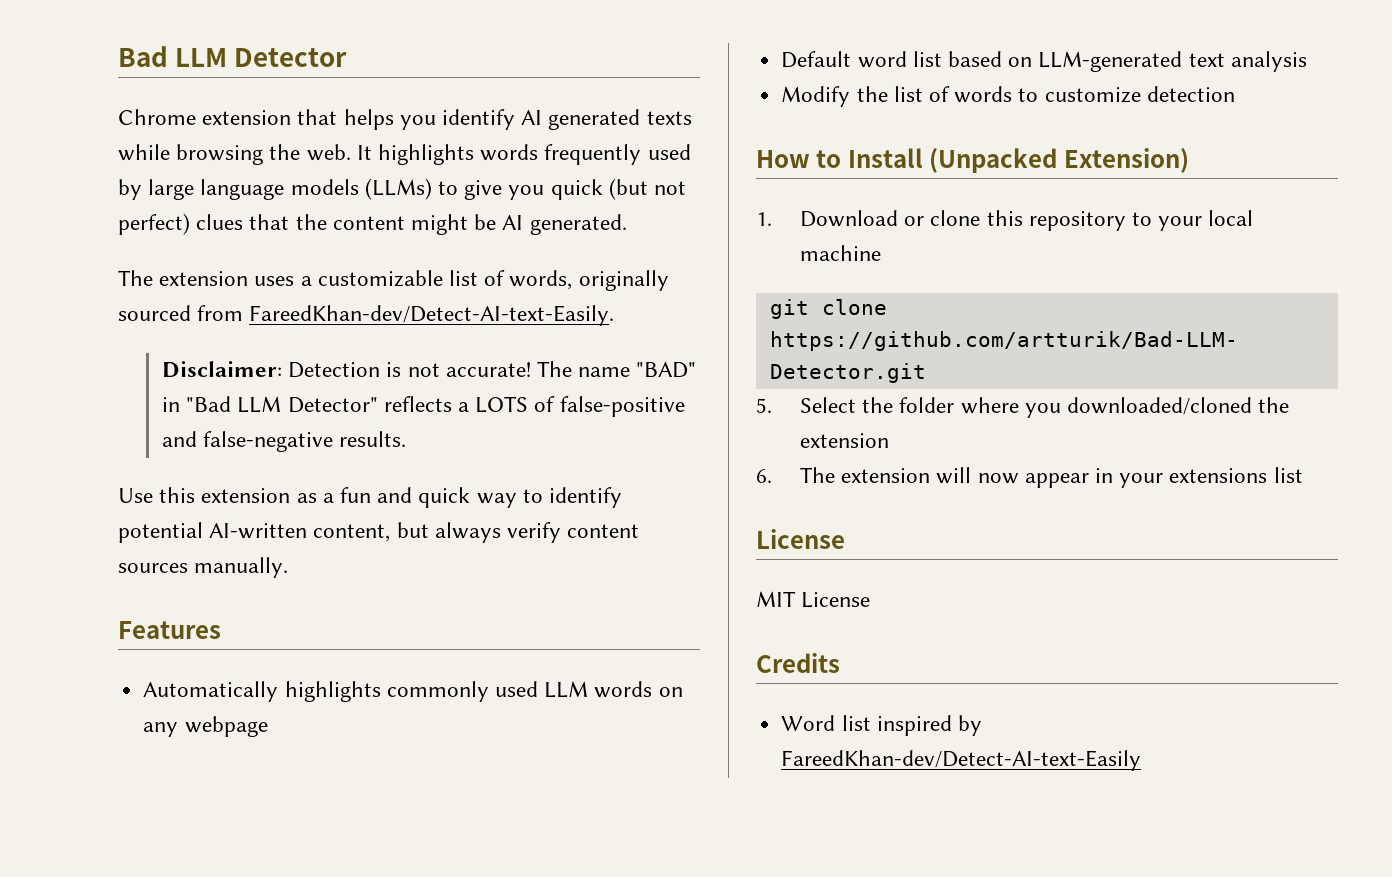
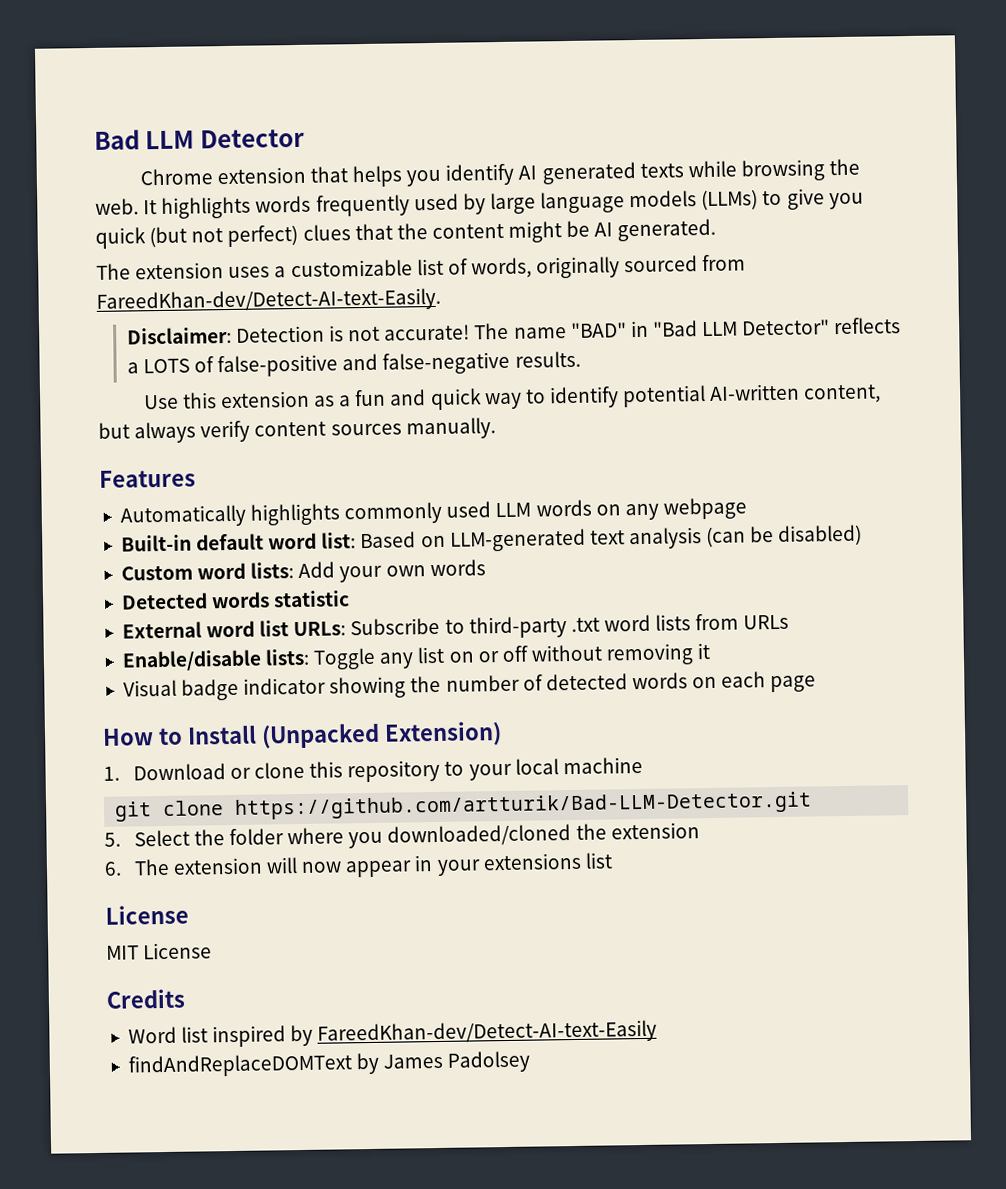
- Default word list based on LLM-generated text analysis
- Modify the list of words to customize detection
+ Built-in default word list: Based on LLM-generated text analysis (can be disabled)
+ Custom word lists: Add your own words
+ Detected words statistic
+ External word list URLs: Subscribe to third-party .txt word lists from URLs
+ Enable/disable lists: Toggle any list on or off without removing it
+ Visual badge indicator showing the number of detected words on each page
+ findAndReplaceDOMText by James Padolsey

